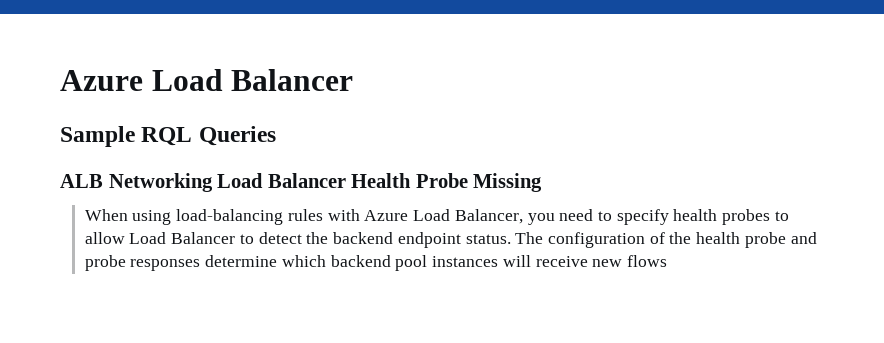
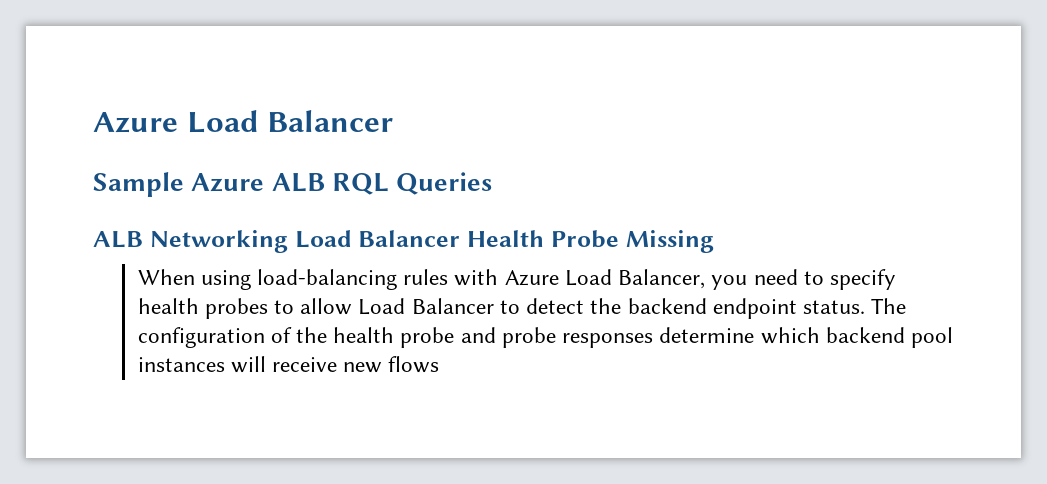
- Sample RQL Queries
+ Sample Azure ALB RQL Queries

